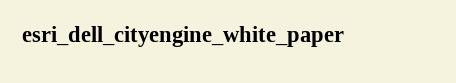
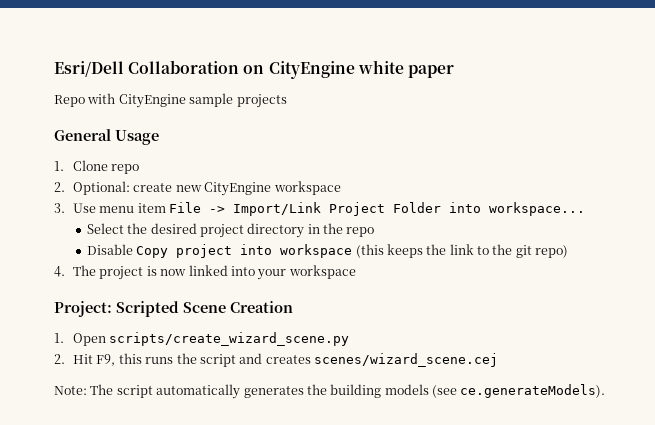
- esri_dell_cityengine_white_paper
+ Esri/Dell Collaboration on CityEngine white paper
+ Repo with CityEngine sample projects
+ General Usage
+ 1. Clone repo
+ 2. Optional: create new CityEngine workspace
+ 3. Use menu item File -> Import/Link Project Folder into workspace...
+ Select the desired project directory in the repo
+ Disable Copy project into workspace (this keeps the link to the git repo)
+ 4. The project is now linked into your workspace
+ Project: Scripted Scene Creation
+ 1. Open scripts/create_wizard_scene.py
+ 2. Hit F9, this runs the script and creates scenes/wizard_scene.cej
+ Note: The script automatically generates the building models (see ce.generateModels).

